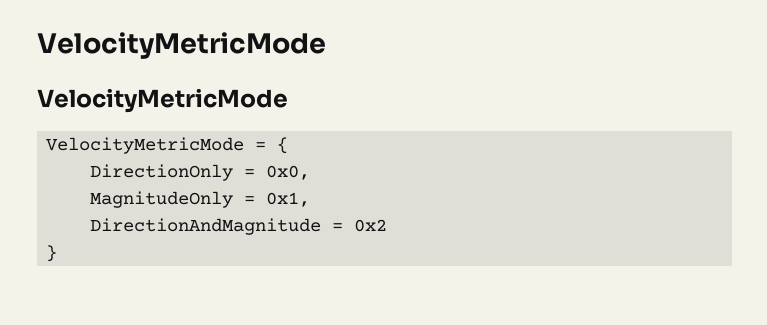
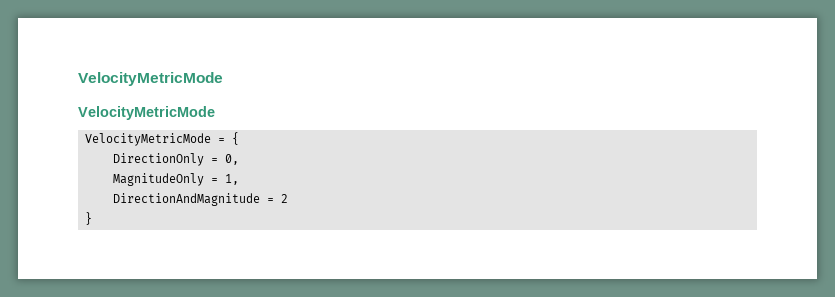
- DirectionOnly = 0x0,
+ DirectionOnly = 0,
- MagnitudeOnly = 0x1,
+ MagnitudeOnly = 1,
- DirectionAndMagnitude = 0x2
+ DirectionAndMagnitude = 2

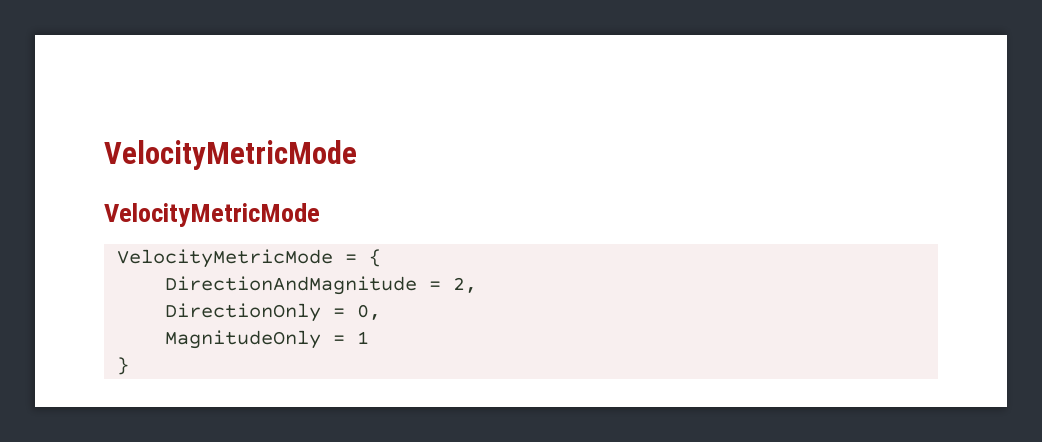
+ DirectionAndMagnitude = 2,
- MagnitudeOnly = 1,
- DirectionAndMagnitude = 2
+ MagnitudeOnly = 1

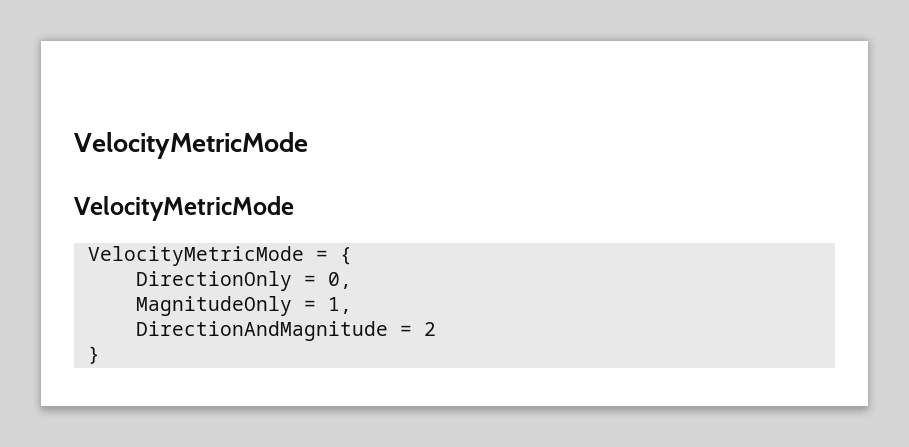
- DirectionAndMagnitude = 2,
- MagnitudeOnly = 1
+ MagnitudeOnly = 1,
+ DirectionAndMagnitude = 2

